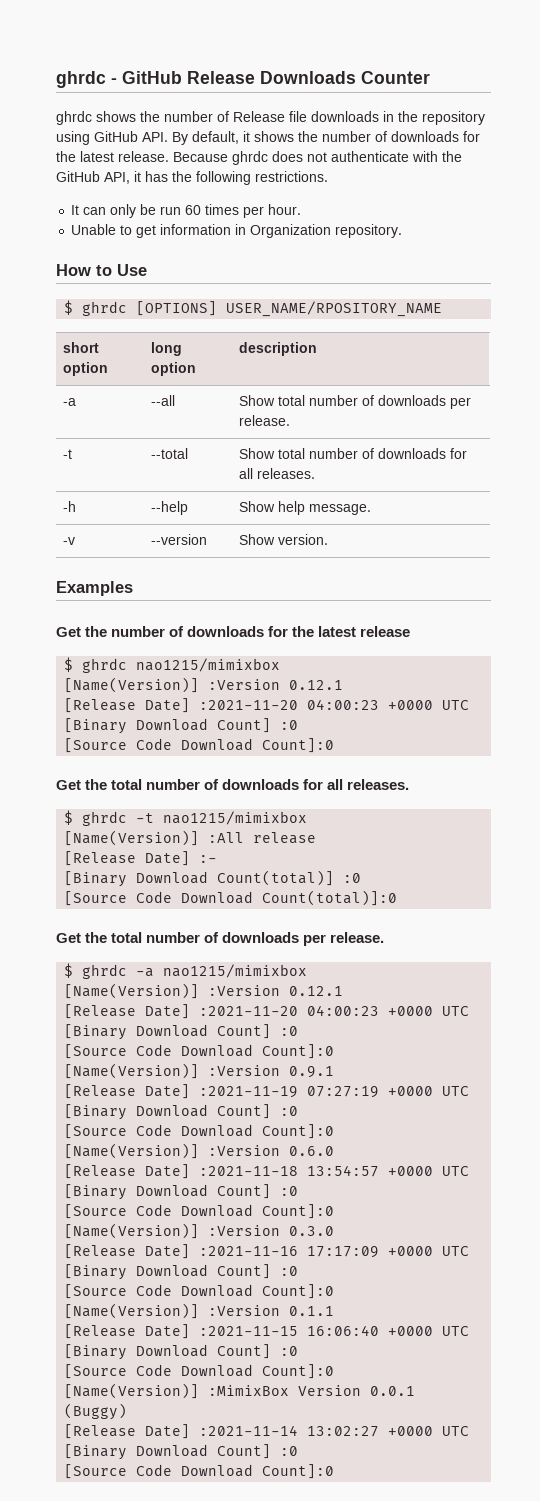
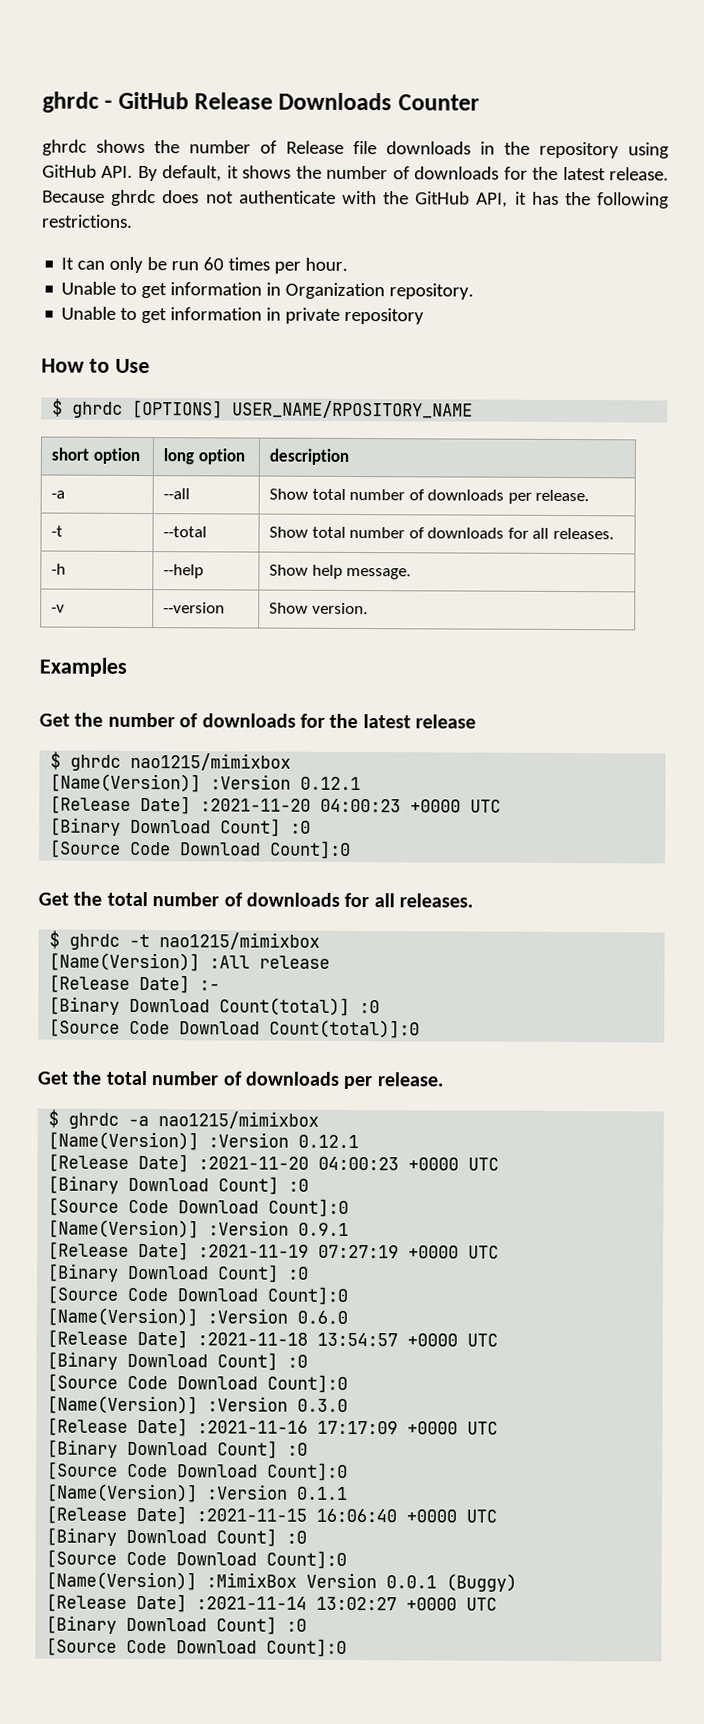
+ Unable to get information in private repository

